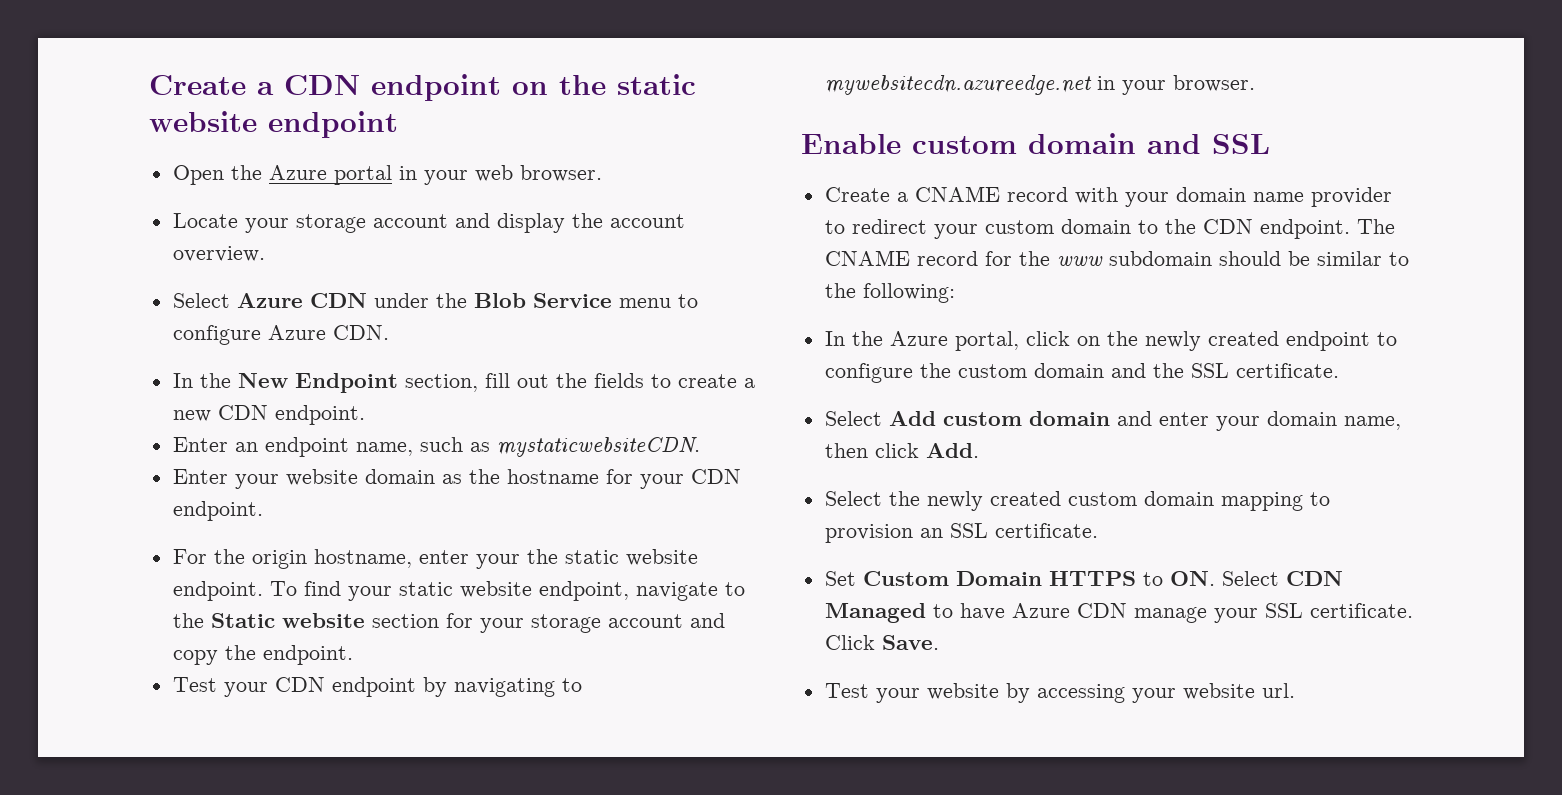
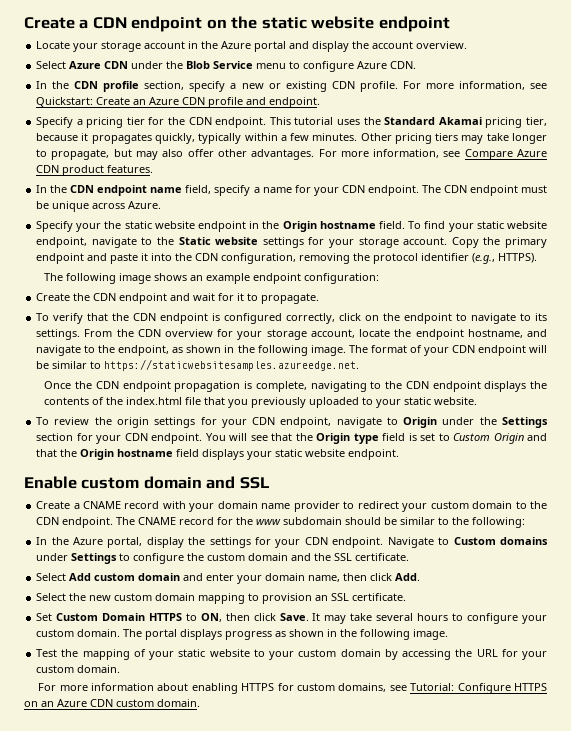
- Open the Azure portal in your web browser.
- Locate your storage account and display the account overview.
+ Locate your storage account in the Azure portal and display the account overview.
- In the New Endpoint section, fill out the fields to create a new CDN endpoint.
- Enter an endpoint name, such as mystaticwebsiteCDN.
- Enter your website domain as the hostname for your CDN endpoint.
- For the origin hostname, enter your the static website endpoint.
+ In the CDN profile section, specify a new or existing CDN profile. For more information, see Quickstart: Create an Azure CDN profile and endpoint.
+ Specify a pricing tier for the CDN endpoint. This tutorial uses the Standard Akamai pricing tier, because it propagates quickly, typically within a few minutes. Other pricing tiers may take longer to propagate, but may also offer other advantages. For more information, see Compare Azure CDN product features.
+ In the CDN endpoint name field, specify a name for your CDN endpoint. The CDN endpoint must be unique across Azure.
+ Specify your the static website endpoint in the Origin hostname field.
- To find your static website endpoint, navigate to the Static website section for your storage account and copy the endpoint.
- Test your CDN endpoint by navigating to mywebsitecdn.azureedge.net in your browser.
+ To find your static website endpoint, navigate to the Static website settings for your storage account. Copy the primary endpoint and paste it into the CDN configuration, removing the protocol identifier (e.g., HTTPS).
+ The following image shows an example endpoint configuration:
+ Create the CDN endpoint and wait for it to propagate.
+ To verify that the CDN endpoint is configured correctly, click on the endpoint to navigate to its settings. From the CDN overview for your storage account, locate the endpoint hostname, and navigate to the endpoint, as shown in the following image. The format of your CDN endpoint will be similar to https://staticwebsitesamples.azureedge.net.
+ Once the CDN endpoint propagation is complete, navigating to the CDN endpoint displays the contents of the index.html file that you previously uploaded to your static website.
+ To review the origin settings for your CDN endpoint, navigate to Origin under the Settings section for your CDN endpoint. You will see that the Origin type field is set to Custom Origin and that the Origin hostname field displays your static website endpoint.
- In the Azure portal, click on the newly created endpoint to configure the custom domain and the SSL certificate.
+ In the Azure portal, display the settings for your CDN endpoint. Navigate to Custom domains under Settings to configure the custom domain and the SSL certificate.
- Select the newly created custom domain mapping to provision an SSL certificate.
+ Select the new custom domain mapping to provision an SSL certificate.
- Set Custom Domain HTTPS to ON. Select CDN Managed to have Azure CDN manage your SSL certificate. Click Save.
- Test your website by accessing your website url.
+ Set Custom Domain HTTPS to ON, then click Save. It may take several hours to configure your custom domain. The portal displays progress as shown in the following image.
+ Test the mapping of your static website to your custom domain by accessing the URL for your custom domain.
+ For more information about enabling HTTPS for custom domains, see Tutorial: Configure HTTPS on an Azure CDN custom domain.

